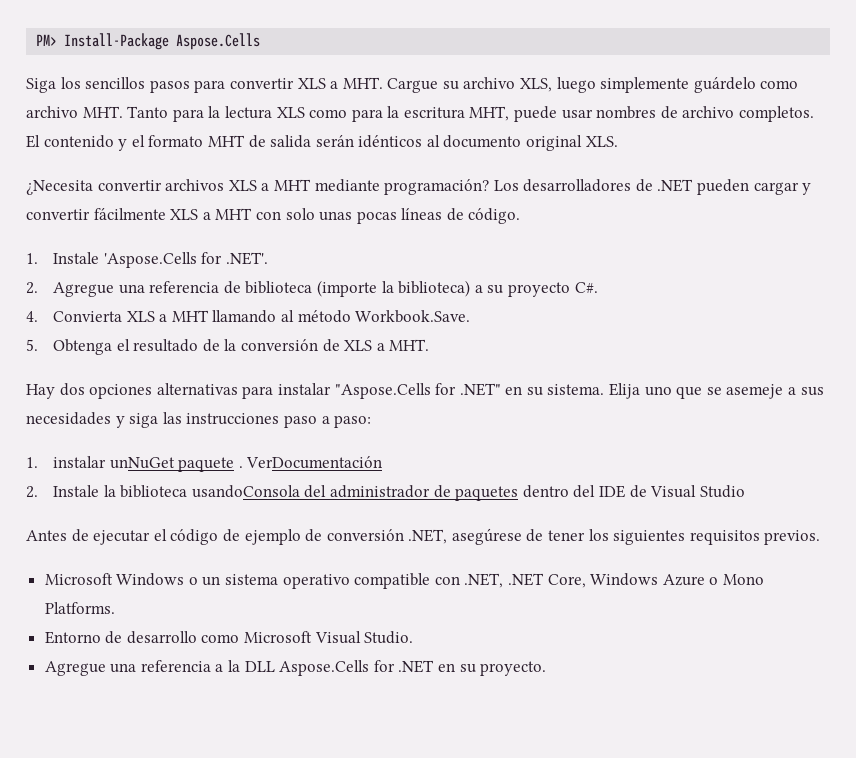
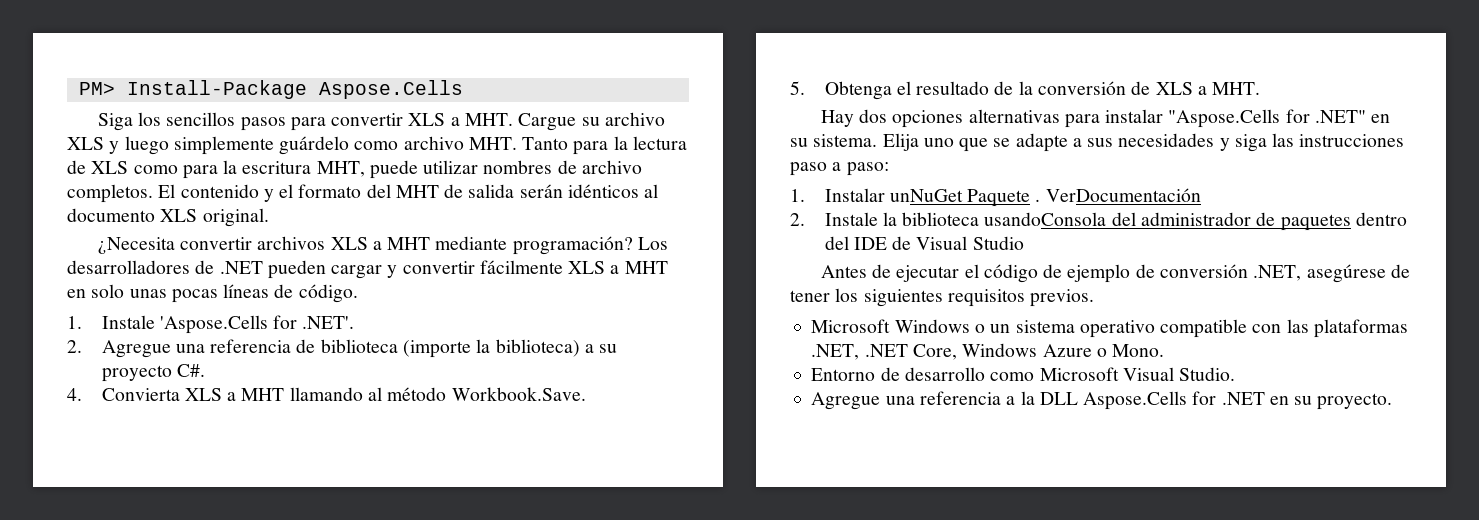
- Siga los sencillos pasos para convertir XLS a MHT. Cargue su archivo XLS, luego simplemente guárdelo como archivo MHT. Tanto para la lectura XLS como para la escritura MHT, puede usar nombres de archivo completos.
+ Siga los sencillos pasos para convertir XLS a MHT. Cargue su archivo XLS y luego simplemente guárdelo como archivo MHT. Tanto para la lectura de XLS como para la escritura MHT, puede utilizar nombres de archivo completos.
- El contenido y el formato MHT de salida serán idénticos al documento original XLS.
+ El contenido y el formato del MHT de salida serán idénticos al documento XLS original.
- Los desarrolladores de .NET pueden cargar y convertir fácilmente XLS a MHT con solo unas pocas líneas de código.
+ Los desarrolladores de .NET pueden cargar y convertir fácilmente XLS a MHT en solo unas pocas líneas de código.
- Elija uno que se asemeje a sus necesidades y siga las instrucciones paso a paso:
+ Elija uno que se adapte a sus necesidades y siga las instrucciones paso a paso:
- 1. instalar unNuGet paquete .
+ 1. Instalar unNuGet Paquete .
- Microsoft Windows o un sistema operativo compatible con .NET, .NET Core, Windows Azure o Mono Platforms.
+ Microsoft Windows o un sistema operativo compatible con las plataformas .NET, .NET Core, Windows Azure o Mono.

